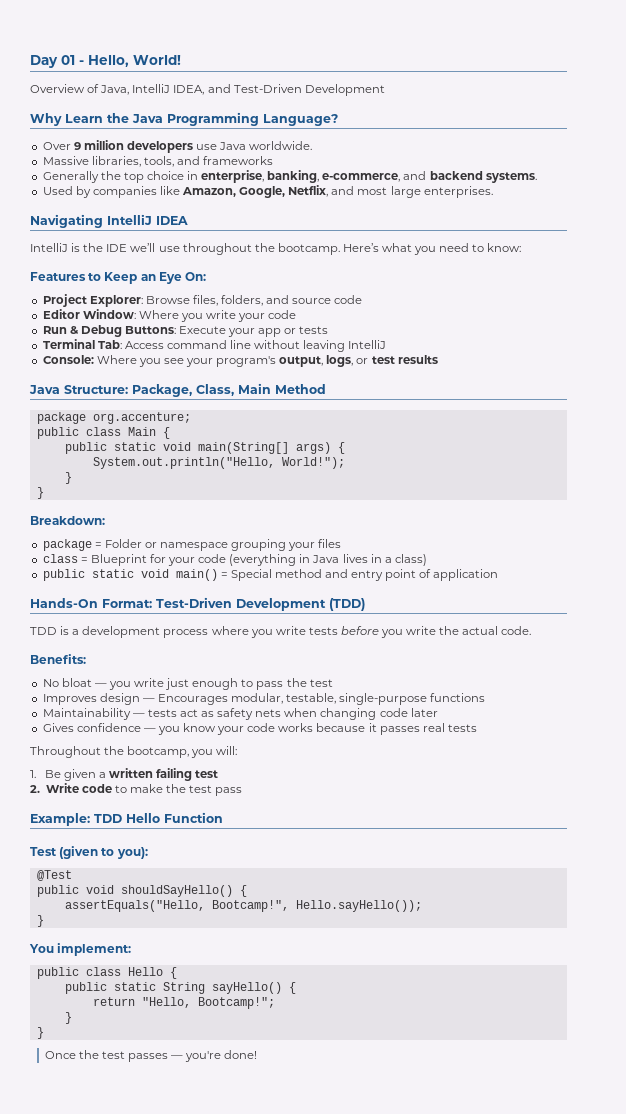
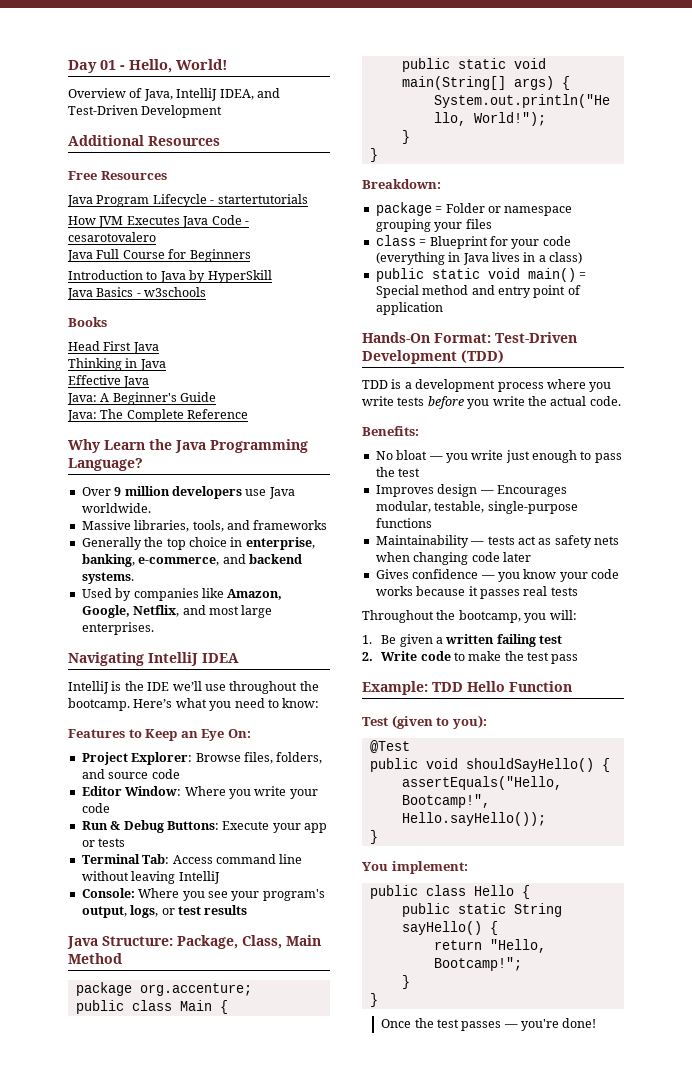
+ Additional Resources
+ Free Resources
+ Java Program Lifecycle - startertutorials
+ How JVM Executes Java Code - cesarotovalero
+ Java Full Course for Beginners
+ Introduction to Java by HyperSkill
+ Java Basics - w3schools
+ Books
+ Head First Java
+ Thinking in Java
+ Effective Java
+ Java: A Beginner's Guide
+ Java: The Complete Reference

